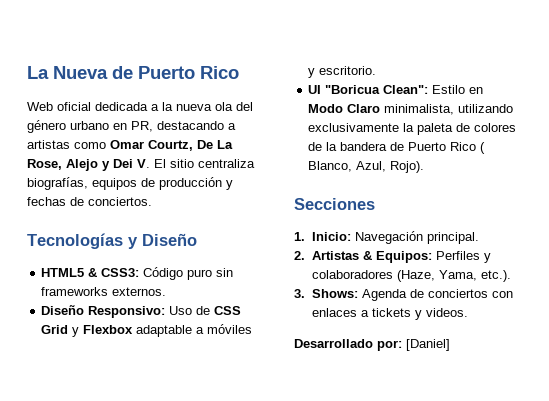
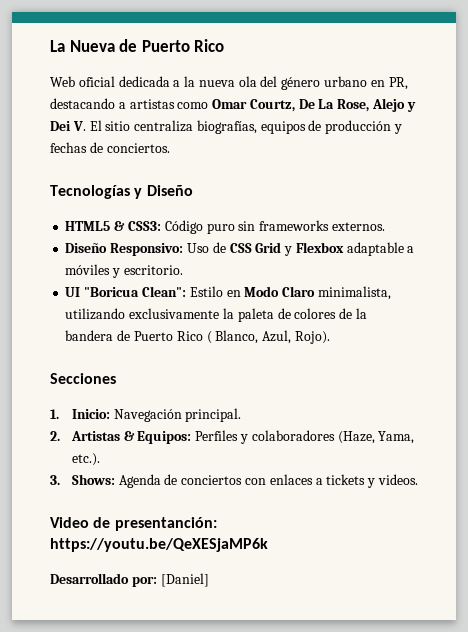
+ Video de presentanción: https://youtu.be/QeXESjaMP6k

